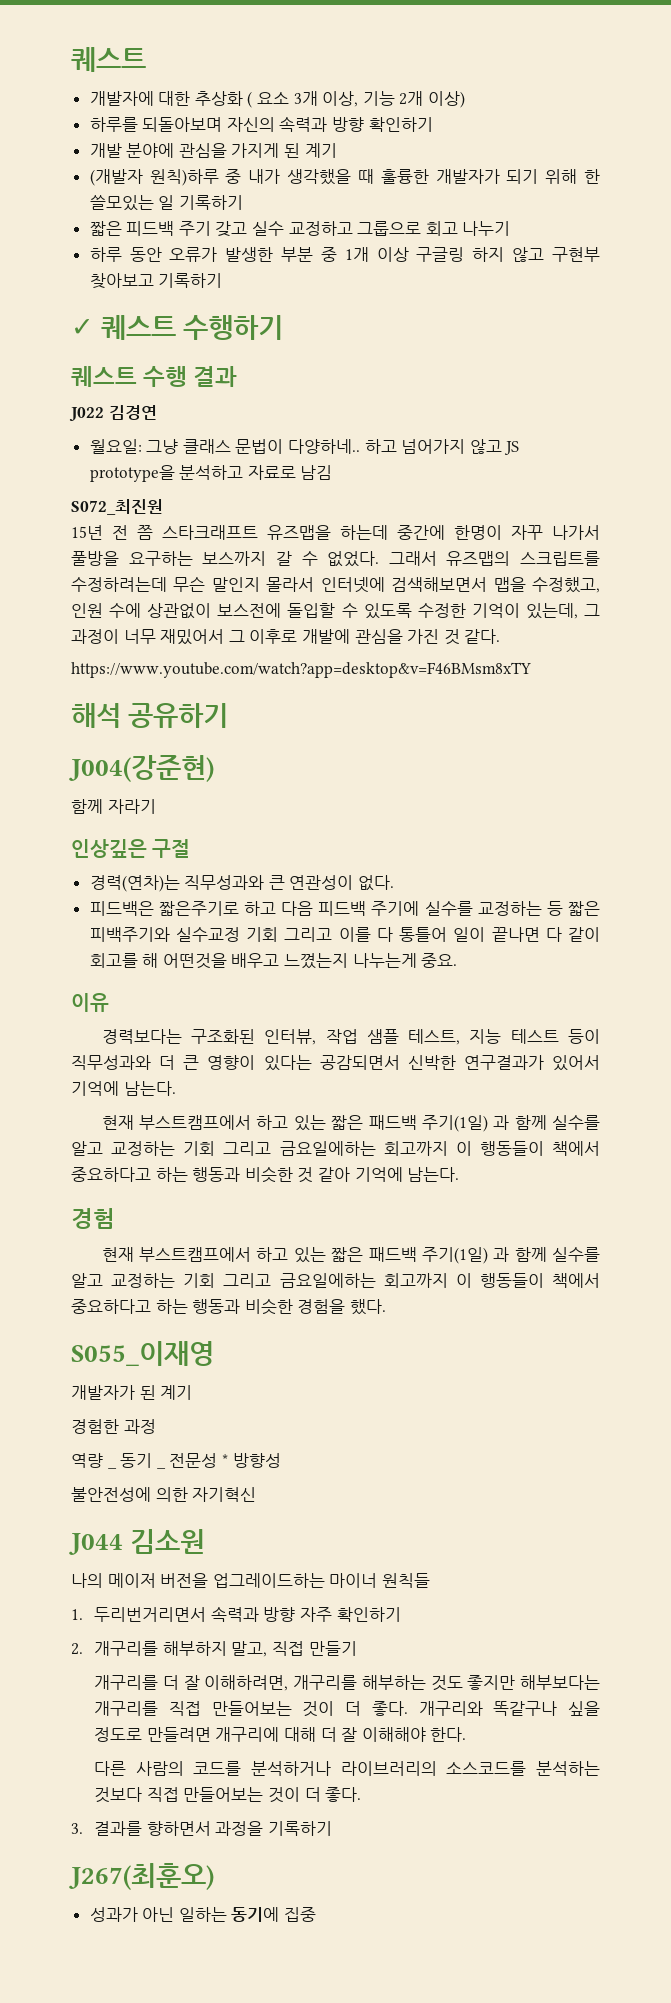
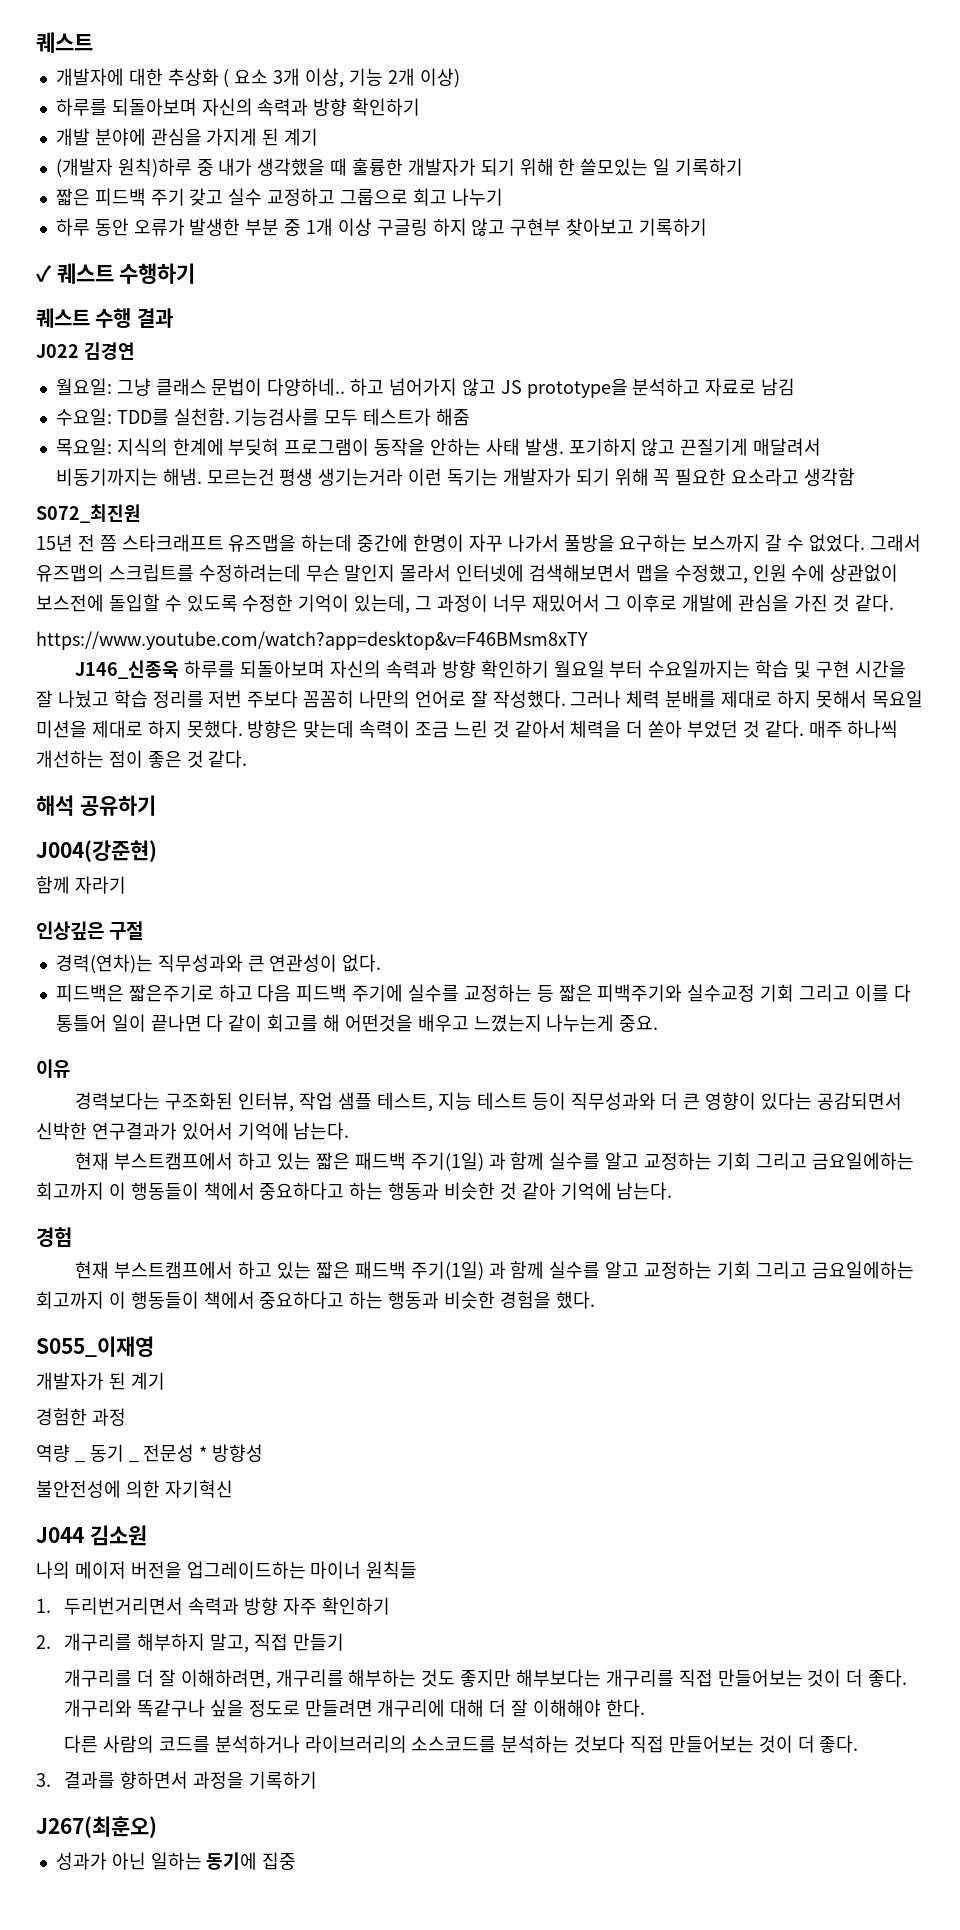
+ 수요일: TDD를 실천함. 기능검사를 모두 테스트가 해줌
+ 목요일: 지식의 한계에 부딪혀 프로그램이 동작을 안하는 사태 발생. 포기하지 않고 끈질기게 매달려서 비동기까지는 해냄. 모르는건 평생 생기는거라 이런 독기는 개발자가 되기 위해 꼭 필요한 요소라고 생각함
+ J146_신종욱 하루를 되돌아보며 자신의 속력과 방향 확인하기 월요일 부터 수요일까지는 학습 및 구현 시간을 잘 나눴고 학습 정리를 저번 주보다 꼼꼼히 나만의 언어로 잘 작성했다. 그러나 체력 분배를 제대로 하지 못해서 목요일 미션을 제대로 하지 못했다. 방향은 맞는데 속력이 조금 느린 것 같아서 체력을 더 쏟아 부었던 것 같다. 매주 하나씩 개선하는 점이 좋은 것 같다.

